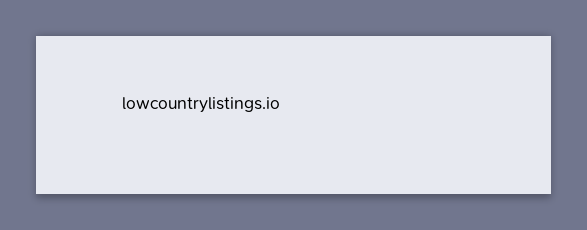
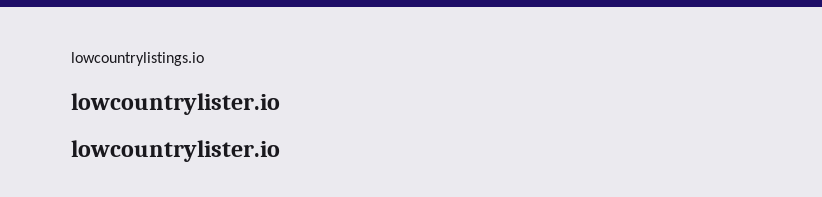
  lowcountrylistings.io
+ lowcountrylister.io
+ lowcountrylister.io

